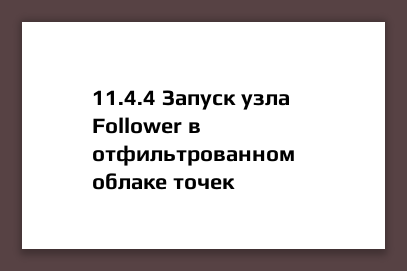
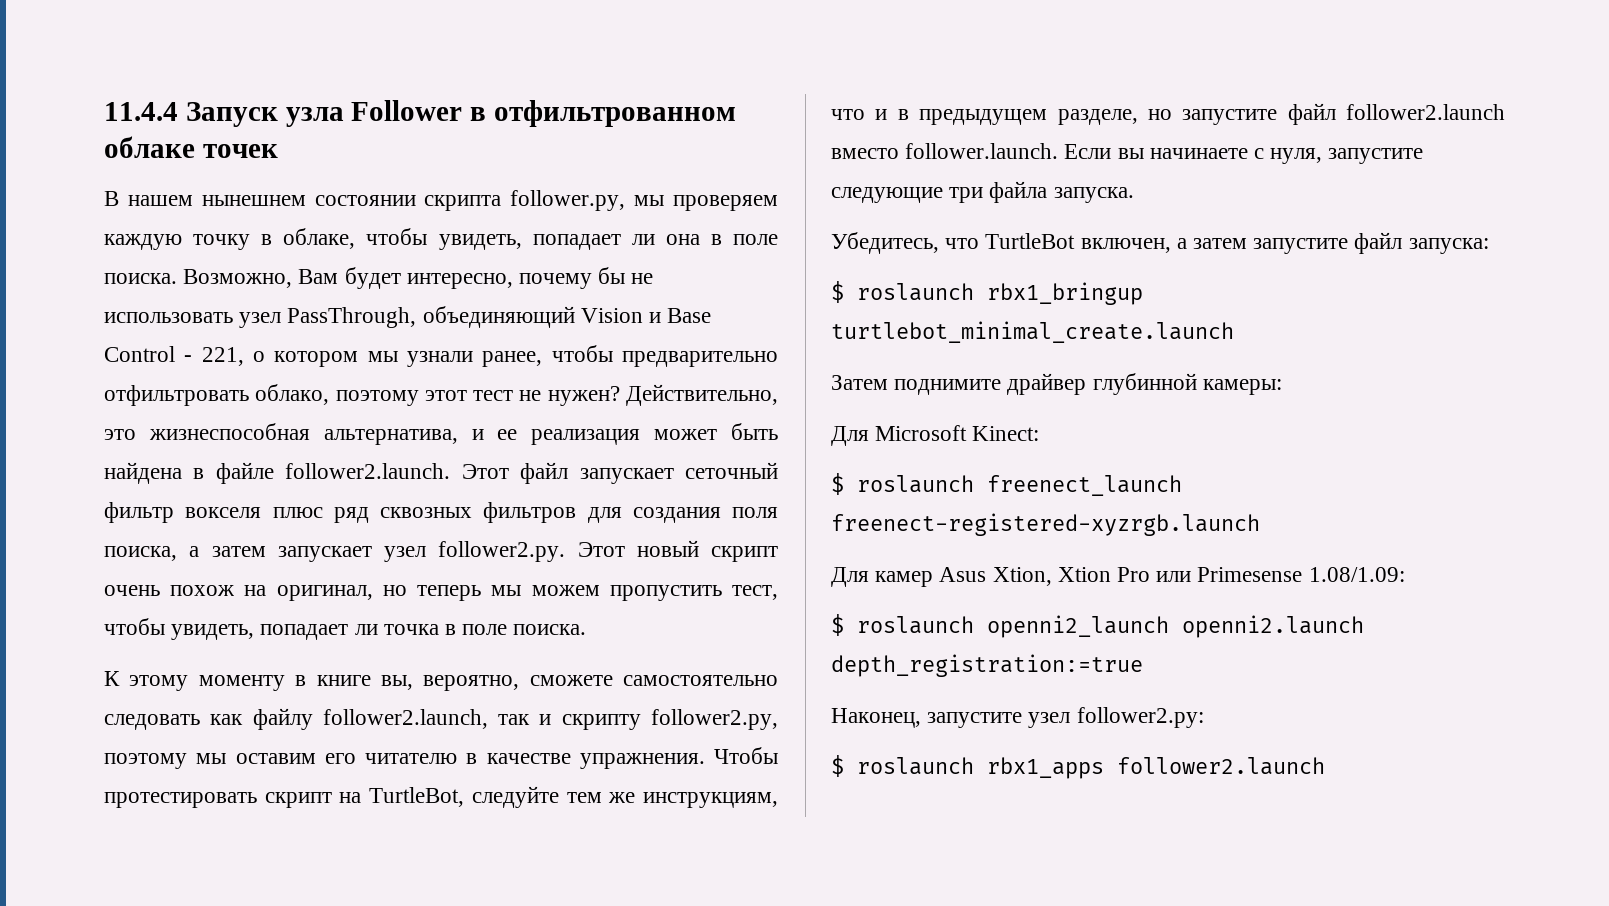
+ В нашем нынешнем состоянии скрипта follower.py, мы проверяем каждую точку в облаке, чтобы увидеть, попадает ли она в поле поиска. Возможно, Вам будет интересно, почему бы не использовать узел PassThrough, объединяющий Vision и Base Control - 221, о котором мы узнали ранее, чтобы предварительно отфильтровать облако, поэтому этот тест не нужен? Действительно, это жизнеспособная альтернатива, и ее реализация может быть найдена в файле follower2.launch. Этот файл запускает сеточный фильтр вокселя плюс ряд сквозных фильтров для создания поля поиска, а затем запускает узел follower2.py. Этот новый скрипт очень похож на оригинал, но теперь мы можем пропустить тест, чтобы увидеть, попадает ли точка в поле поиска.
+ К этому моменту в книге вы, вероятно, сможете самостоятельно следовать как файлу follower2.launch, так и скрипту follower2.py, поэтому мы оставим его читателю в качестве упражнения. Чтобы протестировать скрипт на TurtleBot, следуйте тем же инструкциям, что и в предыдущем разделе, но запустите файл follower2.launch вместо follower.launch. Если вы начинаете с нуля, запустите следующие три файла запуска.
+ Убедитесь, что TurtleBot включен, а затем запустите файл запуска:
+ $ roslaunch rbx1_bringup turtlebot_minimal_create.launch
+ Затем поднимите драйвер глубинной камеры:
+ Для Microsoft Kinect:
+ $ roslaunch freenect_launch freenect-registered-xyzrgb.launch
+ Для камер Asus Xtion, Xtion Pro или Primesense 1.08/1.09:
+ $ roslaunch openni2_launch openni2.launch depth_registration:=true
+ Наконец, запустите узел follower2.py:
+ $ roslaunch rbx1_apps follower2.launch

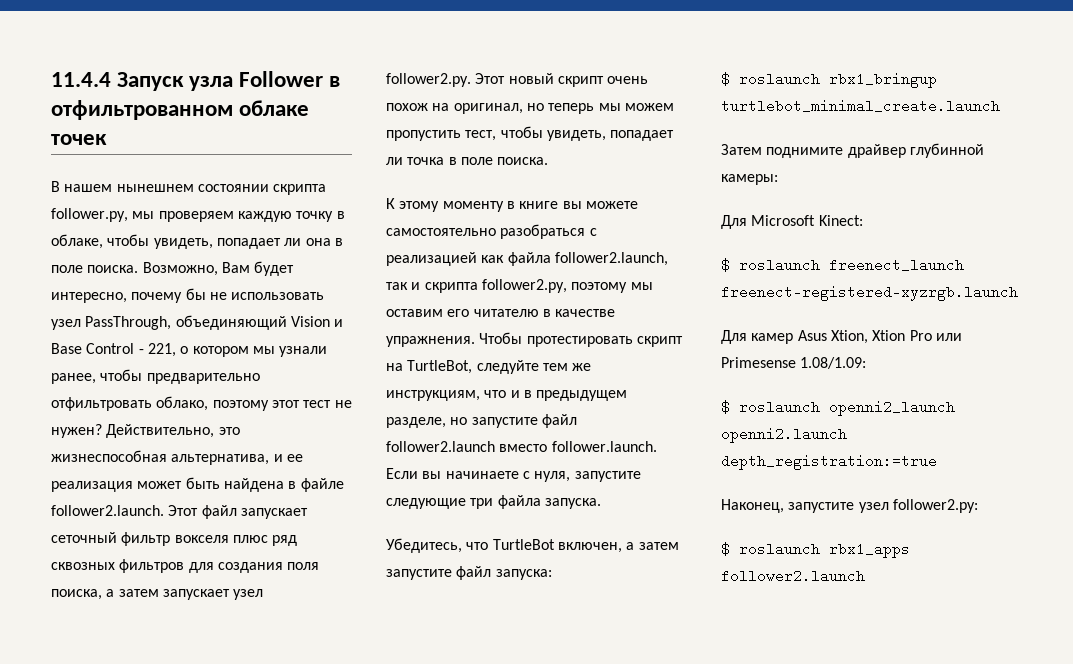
- К этому моменту в книге вы, вероятно, сможете самостоятельно следовать как файлу follower2.launch, так и скрипту follower2.py, поэтому мы оставим его читателю в качестве упражнения.
+ К этому моменту в книге вы можете самостоятельно разобраться с реализацией как файла follower2.launch, так и скрипта follower2.py, поэтому мы оставим его читателю в качестве упражнения.

